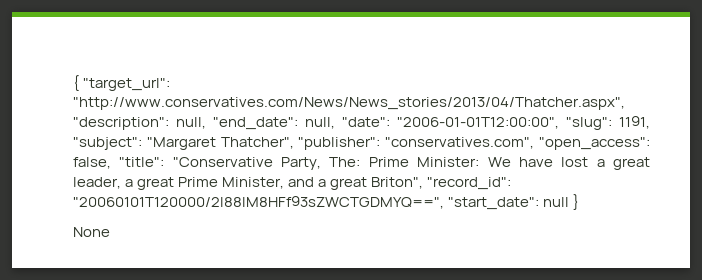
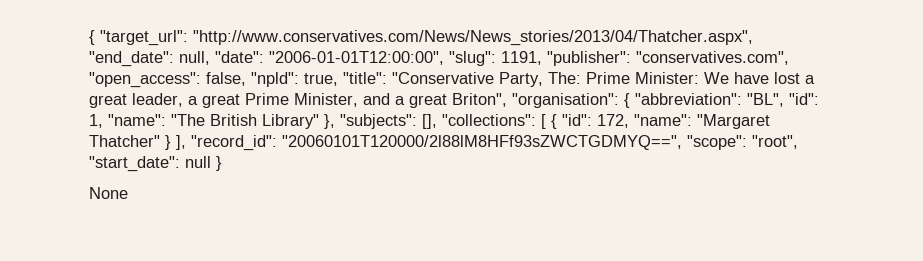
- { "target_url": "http://www.conservatives.com/News/News_stories/2013/04/Thatcher.aspx", "description": null, "end_date": null, "date": "2006-01-01T12:00:00", "slug": 1191, "subject": "Margaret Thatcher", "publisher": "conservatives.com", "open_access": false, "title": "Conservative Party, The: Prime Minister: We have lost a great leader, a great Prime Minister, and a great Briton", "record_id": "20060101T120000/2l88lM8HFf93sZWCTGDMYQ==", "start_date": null }
+ { "target_url": "http://www.conservatives.com/News/News_stories/2013/04/Thatcher.aspx", "end_date": null, "date": "2006-01-01T12:00:00", "slug": 1191, "publisher": "conservatives.com", "open_access": false, "npld": true, "title": "Conservative Party, The: Prime Minister: We have lost a great leader, a great Prime Minister, and a great Briton", "organisation": { "abbreviation": "BL", "id": 1, "name": "The British Library" }, "subjects": [], "collections": [ { "id": 172, "name": "Margaret Thatcher" } ], "record_id": "20060101T120000/2l88lM8HFf93sZWCTGDMYQ==", "scope": "root", "start_date": null }

